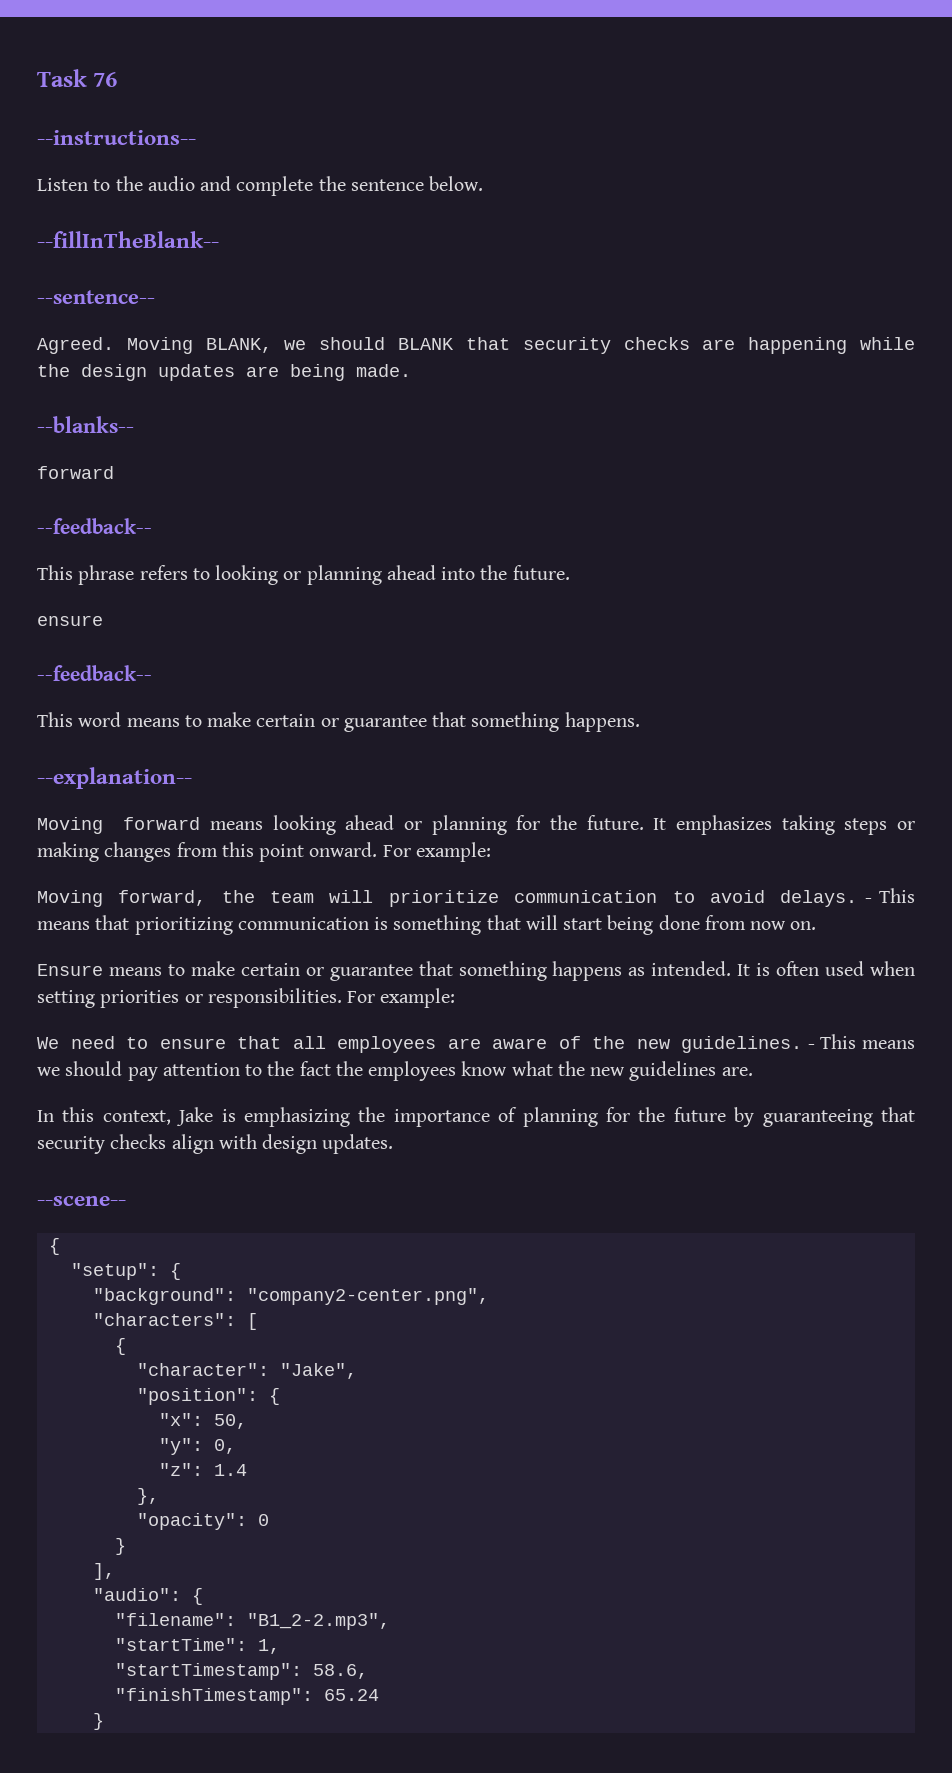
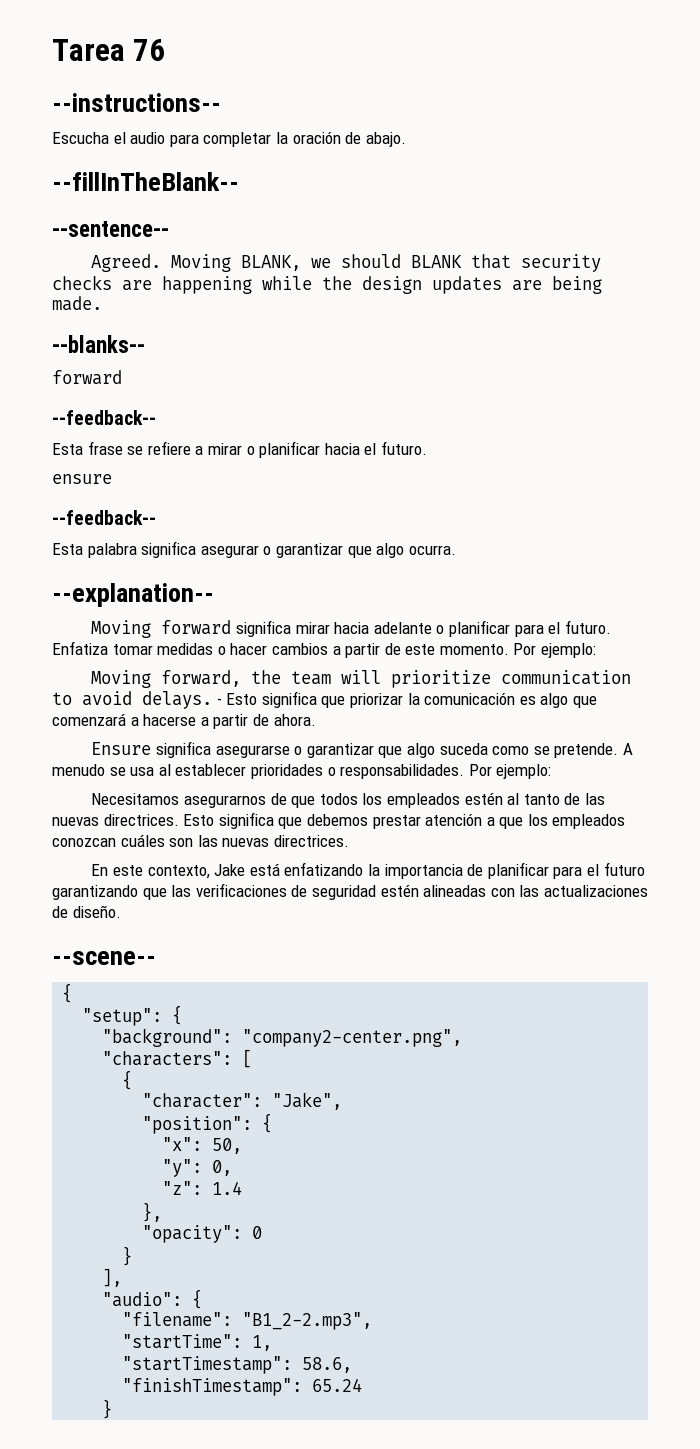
- Task 76
+ Tarea 76
- Listen to the audio and complete the sentence below.
+ Escucha el audio para completar la oración de abajo.
- This phrase refers to looking or planning ahead into the future.
+ Esta frase se refiere a mirar o planificar hacia el futuro.
  ensure
  --feedback--
- This word means to make certain or guarantee that something happens.
+ Esta palabra significa asegurar o garantizar que algo ocurra.
  --explanation--
- Moving forward means looking ahead or planning for the future. It emphasizes taking steps or making changes from this point onward. For example:
+ Moving forward significa mirar hacia adelante o planificar para el futuro. Enfatiza tomar medidas o hacer cambios a partir de este momento. Por ejemplo:
- - This means that prioritizing communication is something that will start being done from now on.
- Ensure means to make certain or guarantee that something happens as intended. It is often used when setting priorities or responsibilities. For example:
- We need to ensure that all employees are aware of the new guidelines. - This means we should pay attention to the fact the employees know what the new guidelines are.
- In this context, Jake is emphasizing the importance of planning for the future by guaranteeing that security checks align with design updates.
+ - Esto significa que priorizar la comunicación es algo que comenzará a hacerse a partir de ahora.
+ Ensure significa asegurarse o garantizar que algo suceda como se pretende. A menudo se usa al establecer prioridades o responsabilidades. Por ejemplo:
+ Necesitamos asegurarnos de que todos los empleados estén al tanto de las nuevas directrices. Esto significa que debemos prestar atención a que los empleados conozcan cuáles son las nuevas directrices.
+ En este contexto, Jake está enfatizando la importancia de planificar para el futuro garantizando que las verificaciones de seguridad estén alineadas con las actualizaciones de diseño.

